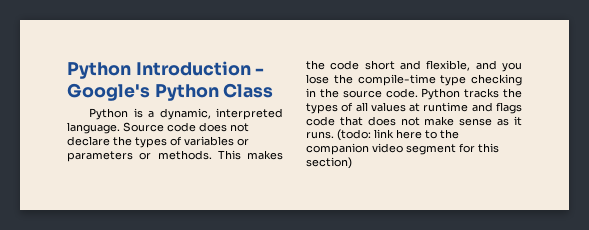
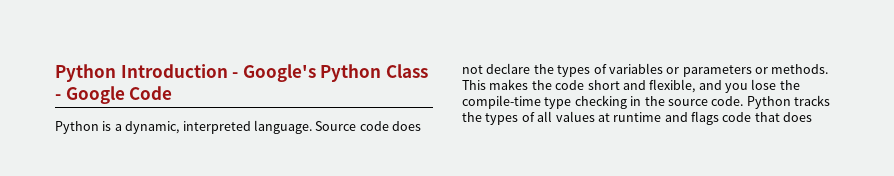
- Python Introduction - Google's Python Class
+ Python Introduction - Google's Python Class - Google Code
- Python tracks the types of all values at runtime and flags code that does not make sense as it runs. (todo: link here to the companion video segment for this section)
+ Python tracks the types of all values at runtime and flags code that does

